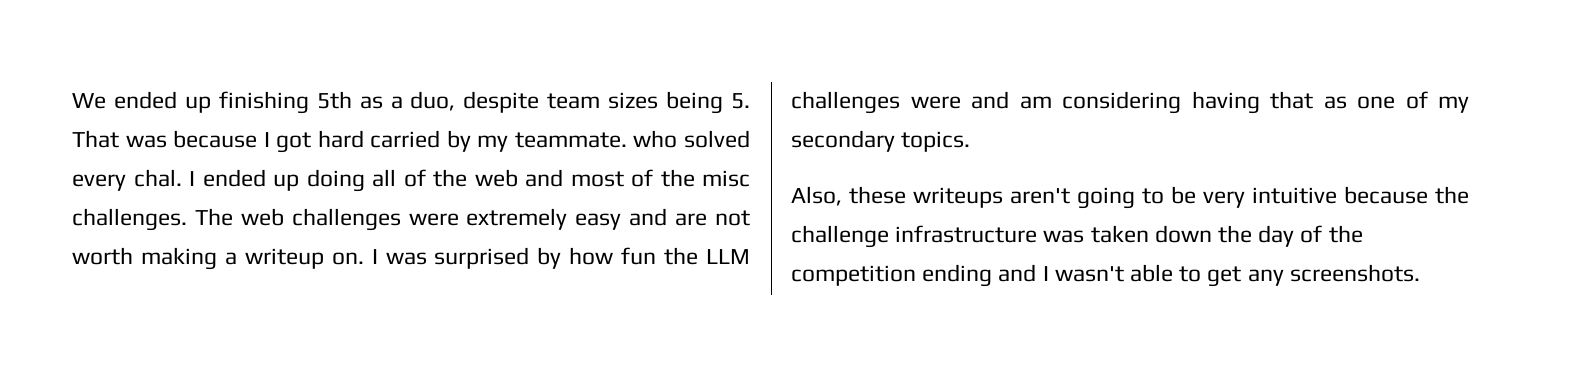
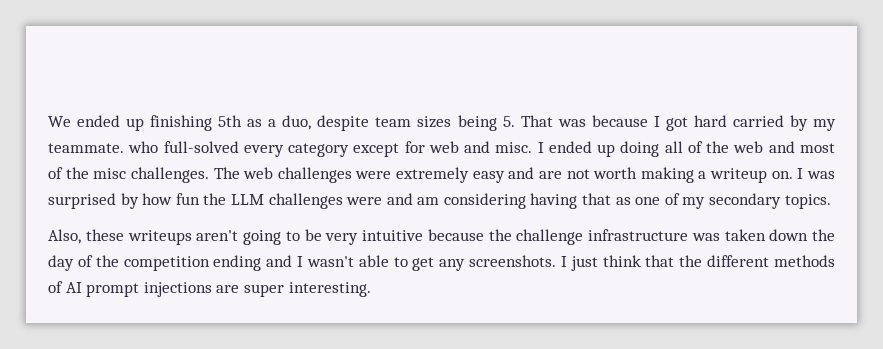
- We ended up finishing 5th as a duo, despite team sizes being 5. That was because I got hard carried by my teammate. who solved every chal.
+ We ended up finishing 5th as a duo, despite team sizes being 5. That was because I got hard carried by my teammate. who full-solved every category except for web and misc.
+ I just think that the different methods of AI prompt injections are super interesting.

